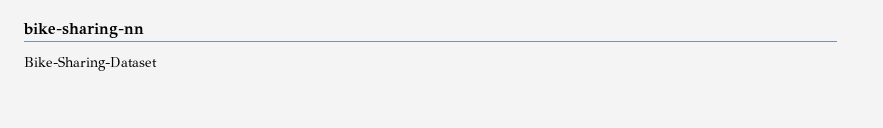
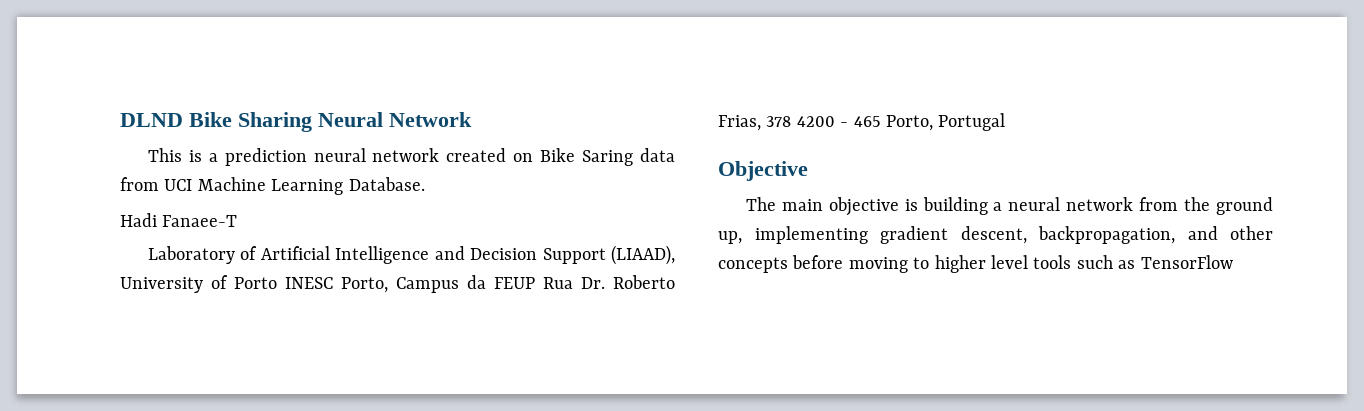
- bike-sharing-nn
- Bike-Sharing-Dataset
+ DLND Bike Sharing Neural Network
+ This is a prediction neural network created on Bike Saring data from UCI Machine Learning Database.
+ Hadi Fanaee-T
+ Laboratory of Artificial Intelligence and Decision Support (LIAAD), University of Porto INESC Porto, Campus da FEUP Rua Dr. Roberto Frias, 378 4200 - 465 Porto, Portugal
+ Objective
+ The main objective is building a neural network from the ground up, implementing gradient descent, backpropagation, and other concepts before moving to higher level tools such as TensorFlow

